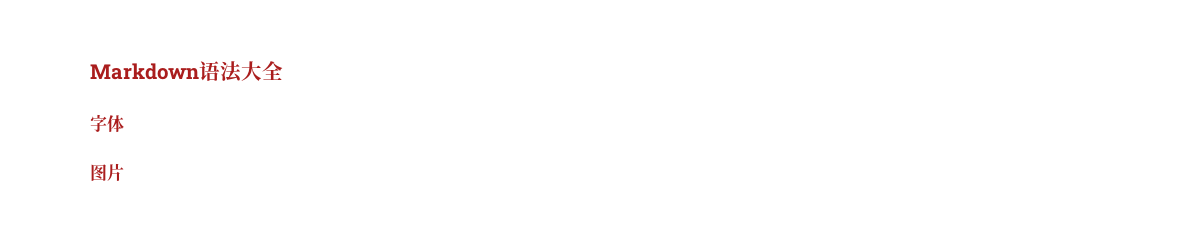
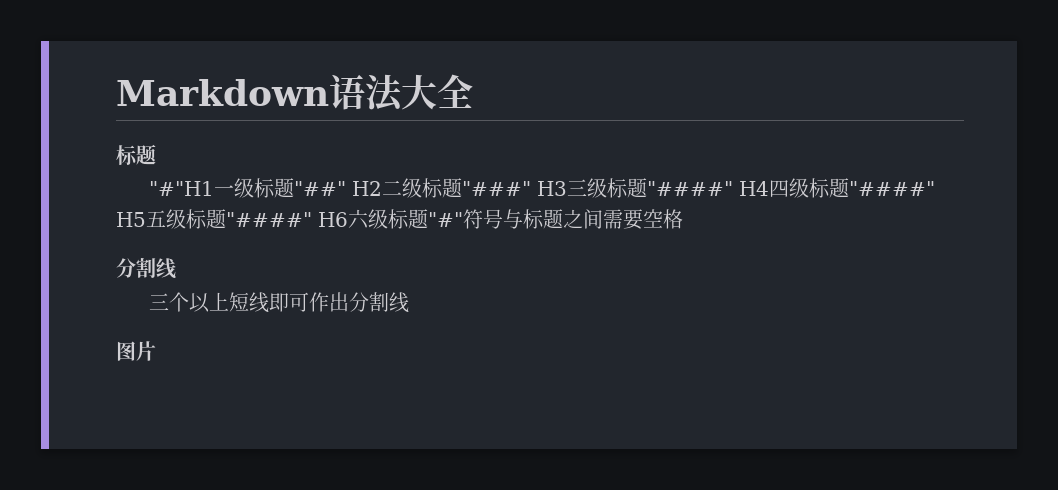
  Markdown语法大全
- 字体
+ 标题
+ "#"H1一级标题"##" H2二级标题"###" H3三级标题"####" H4四级标题"####" H5五级标题"####" H6六级标题"#"符号与标题之间需要空格
+ 分割线
+ 三个以上短线即可作出分割线

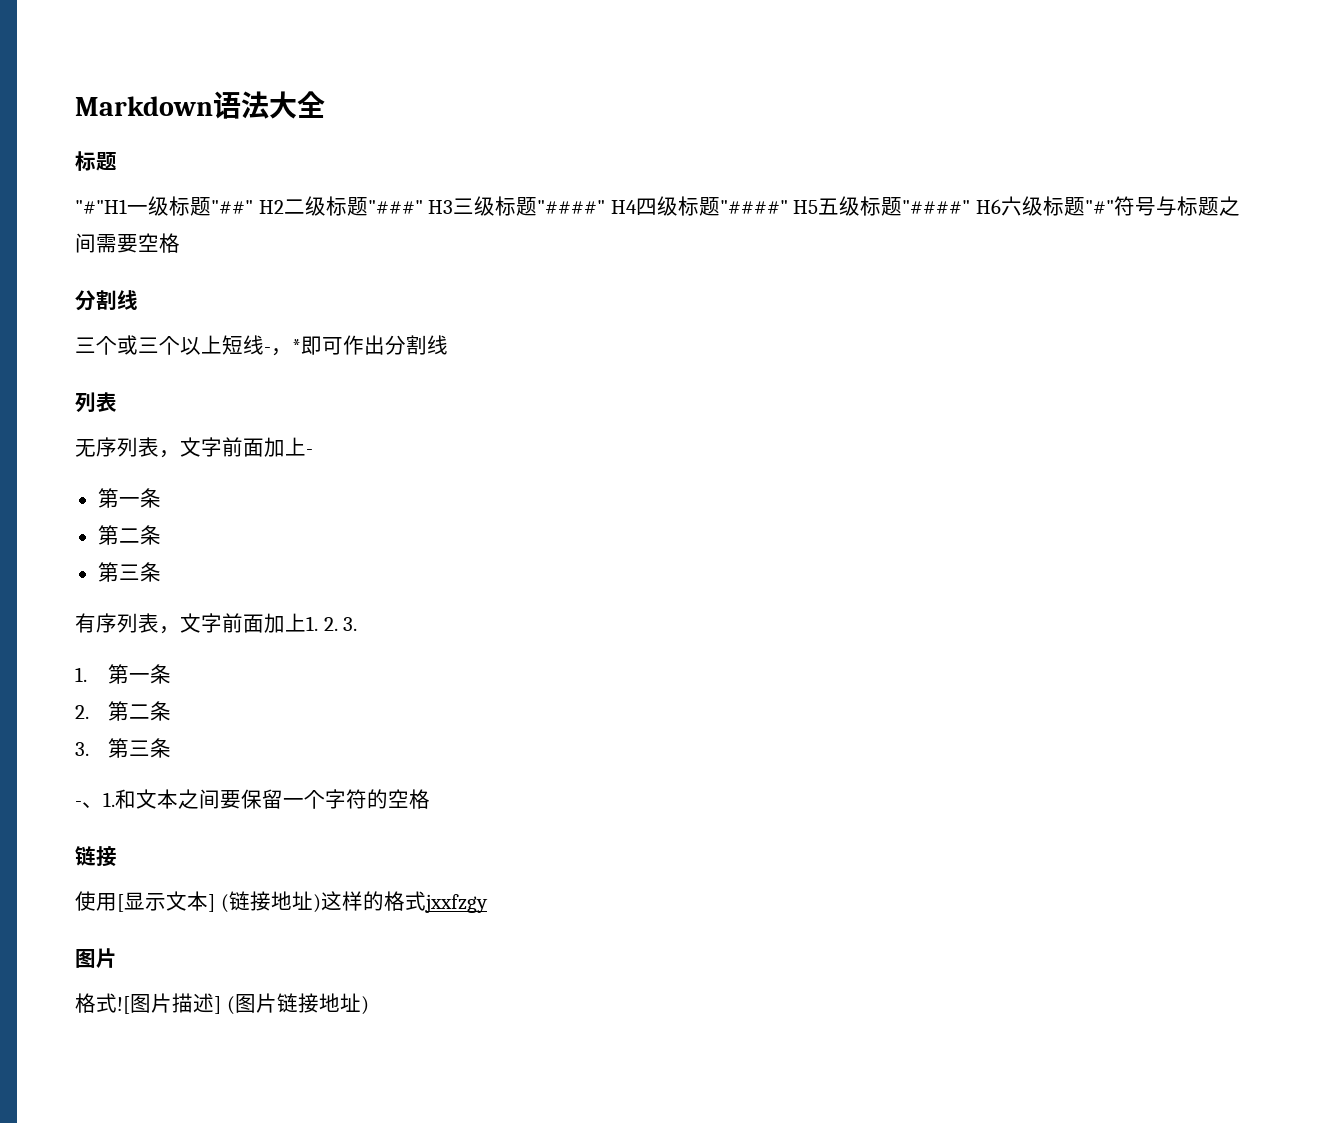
- 三个以上短线即可作出分割线
+ 三个或三个以上短线-，*即可作出分割线
+ 列表
+ 无序列表，文字前面加上-
+ 第一条
+ 第二条
+ 第三条
+ 有序列表，文字前面加上1. 2. 3.
+ 1.第一条
+ 2.第二条
+ 3.第三条
+ -、1.和文本之间要保留一个字符的空格
+ 链接
+ 使用[显示文本] (链接地址)这样的格式jxxfzgy
  图片
+ 格式![图片描述] (图片链接地址)

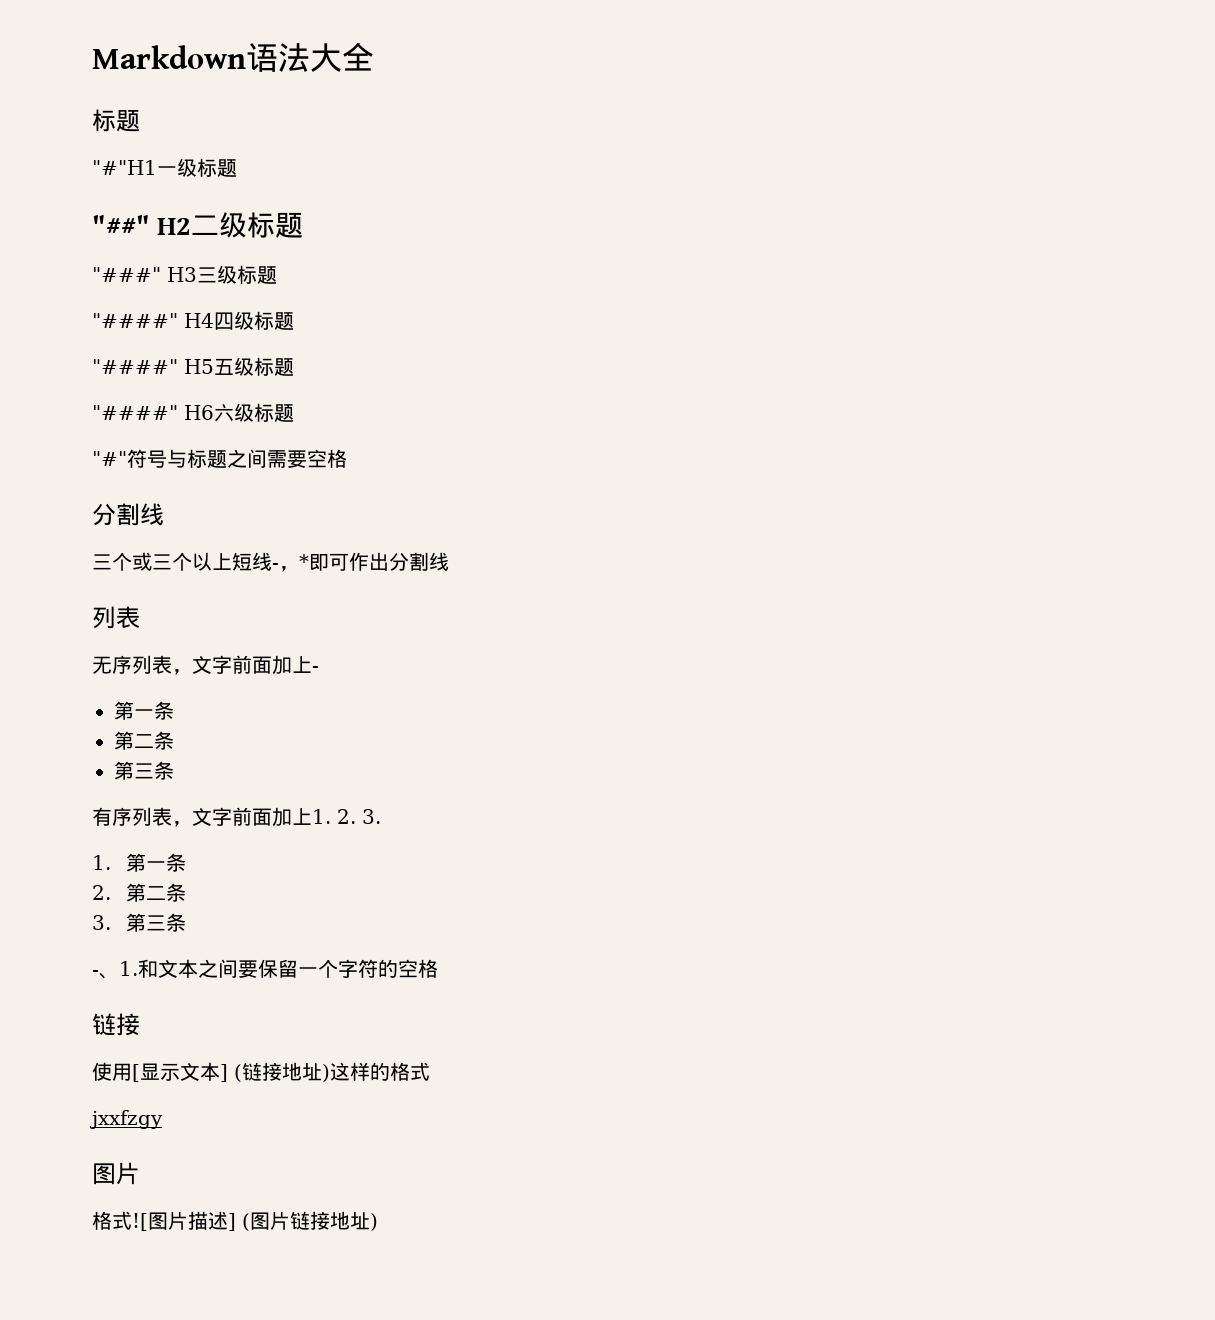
- "#"H1一级标题"##" H2二级标题"###" H3三级标题"####" H4四级标题"####" H5五级标题"####" H6六级标题"#"符号与标题之间需要空格
+ "#"H1一级标题
+ "##" H2二级标题
+ "###" H3三级标题
+ "####" H4四级标题
+ "####" H5五级标题
+ "####" H6六级标题
+ "#"符号与标题之间需要空格
- 使用[显示文本] (链接地址)这样的格式jxxfzgy
+ 使用[显示文本] (链接地址)这样的格式
+ jxxfzgy

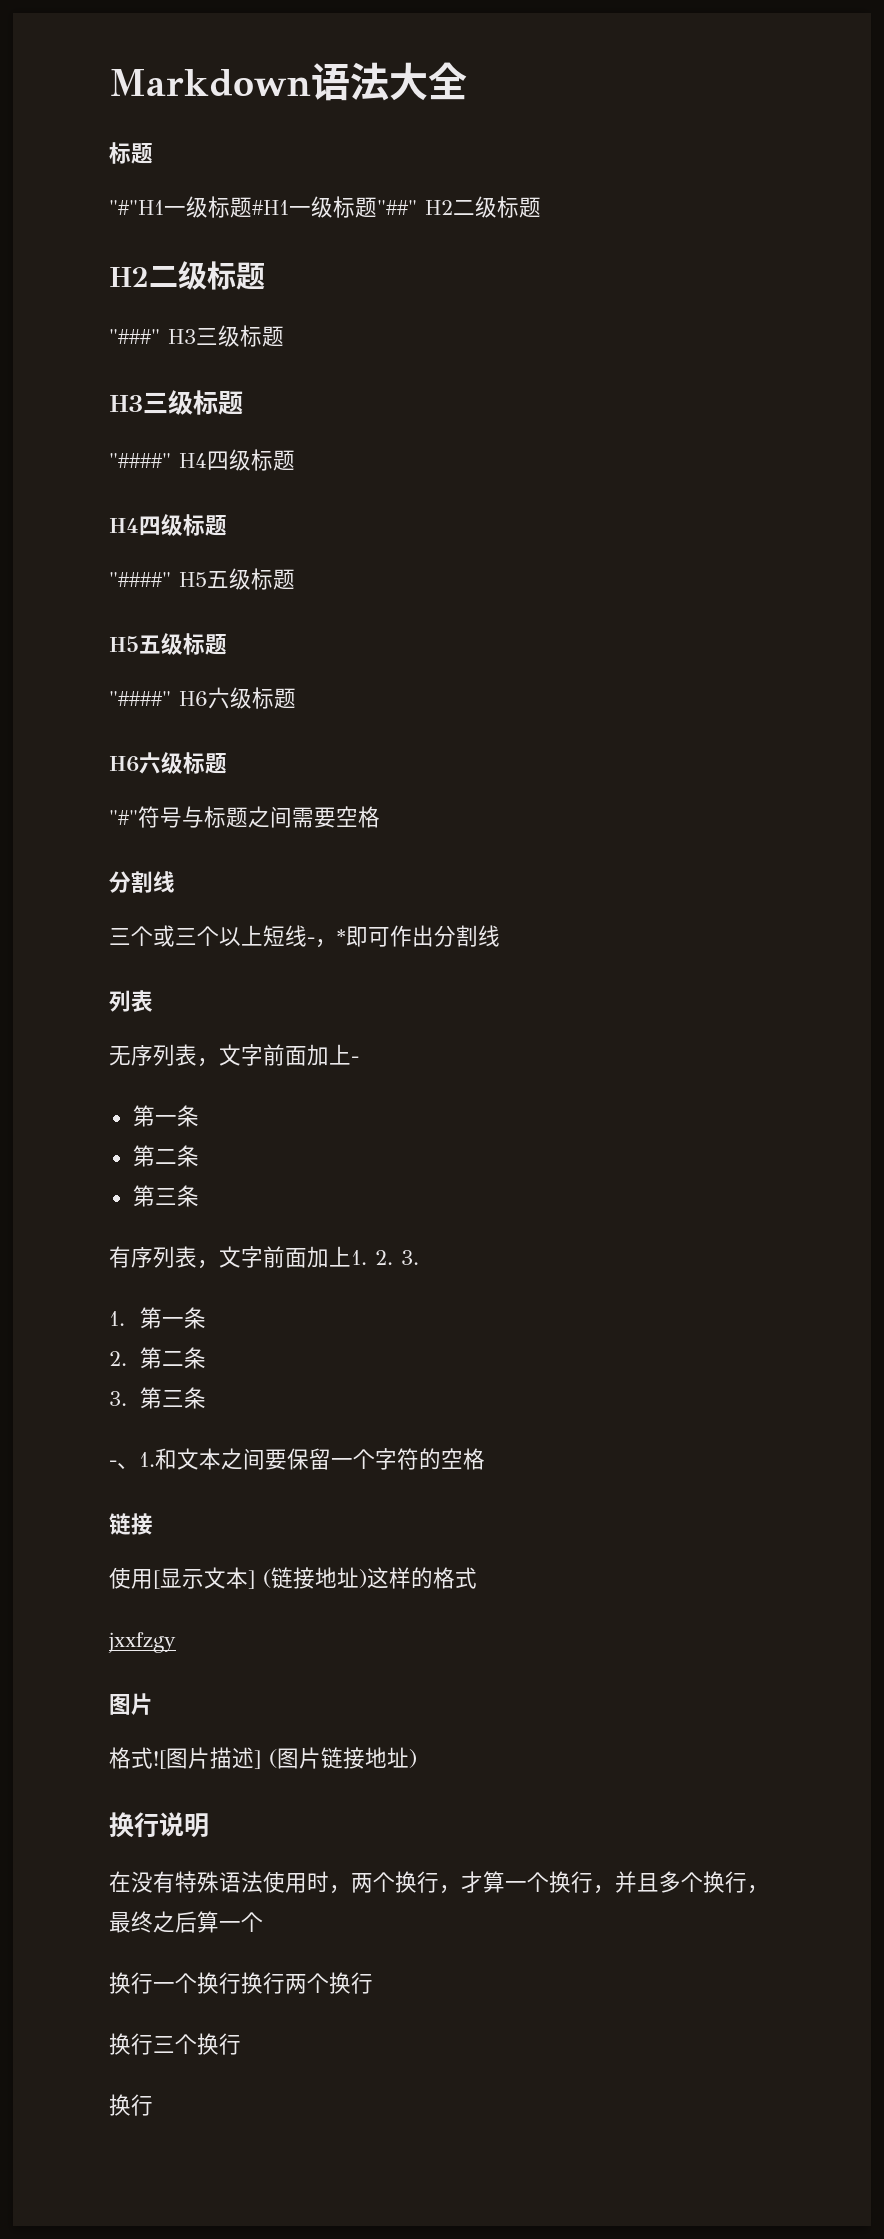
- "#"H1一级标题
- "##" H2二级标题
+ "#"H1一级标题#H1一级标题"##" H2二级标题
+ H2二级标题
  "###" H3三级标题
+ H3三级标题
  "####" H4四级标题
+ H4四级标题
  "####" H5五级标题
+ H5五级标题
  "####" H6六级标题
+ H6六级标题
+ 换行说明
+ 在没有特殊语法使用时，两个换行，才算一个换行，并且多个换行，最终之后算一个
+ 换行一个换行换行两个换行
+ 换行三个换行
+ 换行

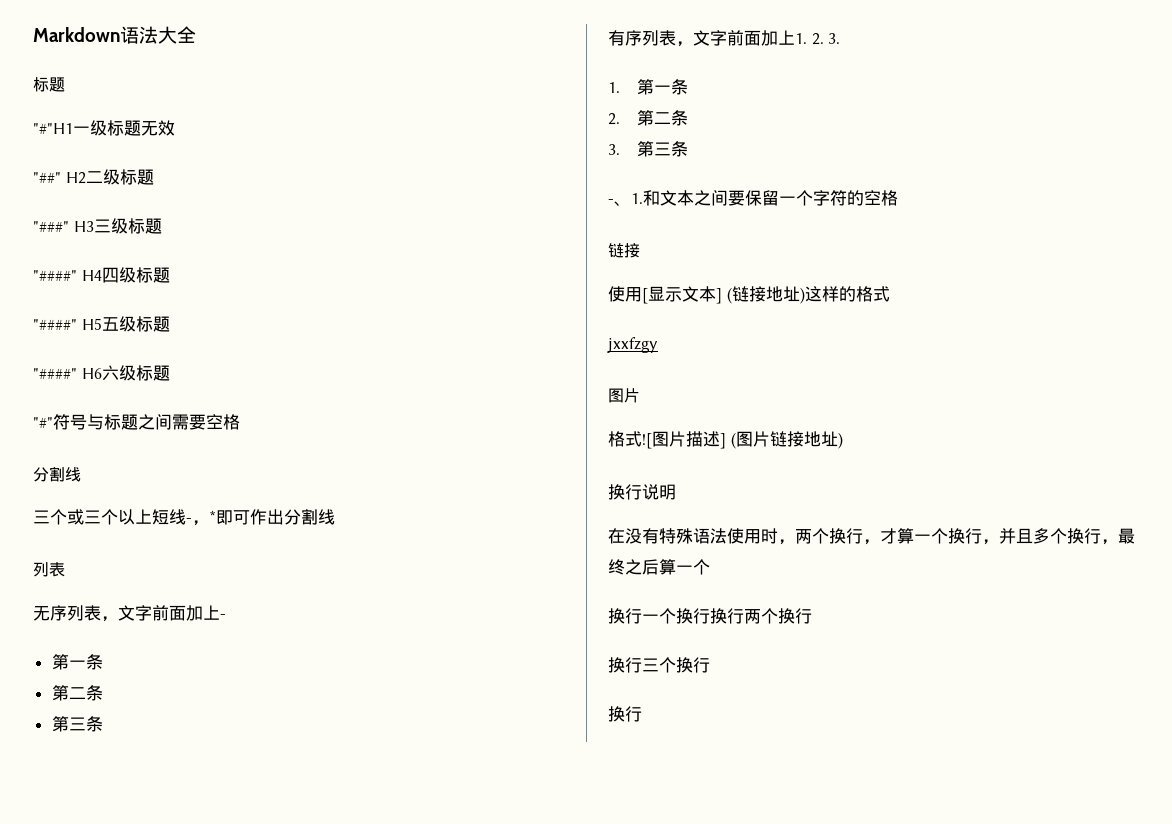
- "#"H1一级标题#H1一级标题"##" H2二级标题
- H2二级标题
+ "#"H1一级标题无效
+ "##" H2二级标题
  "###" H3三级标题
- H3三级标题
  "####" H4四级标题
- H4四级标题
  "####" H5五级标题
- H5五级标题
  "####" H6六级标题
- H6六级标题

